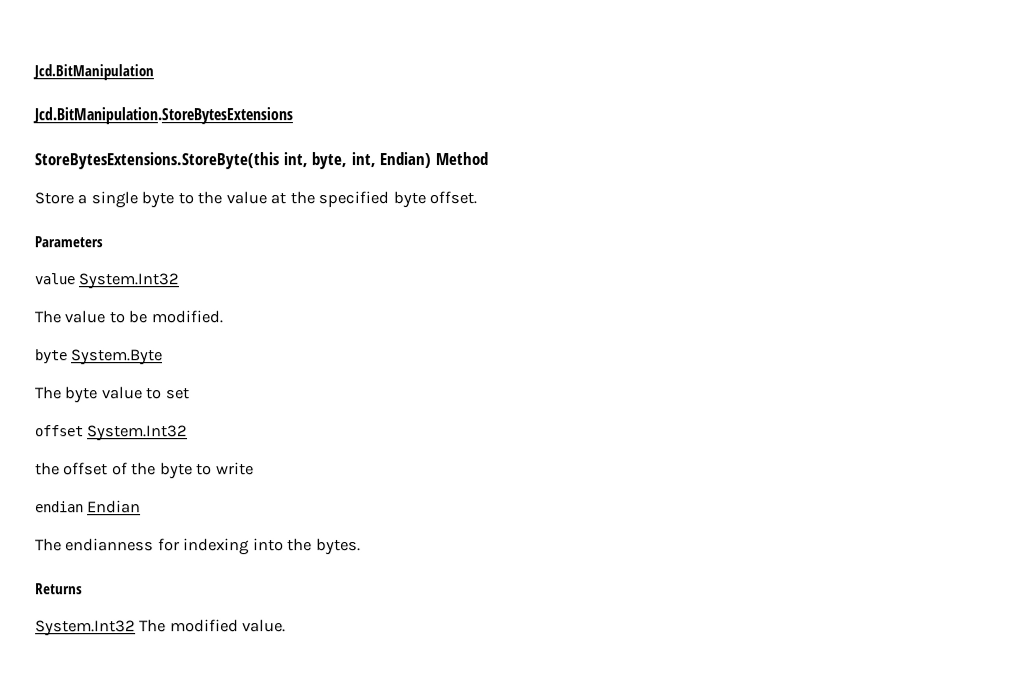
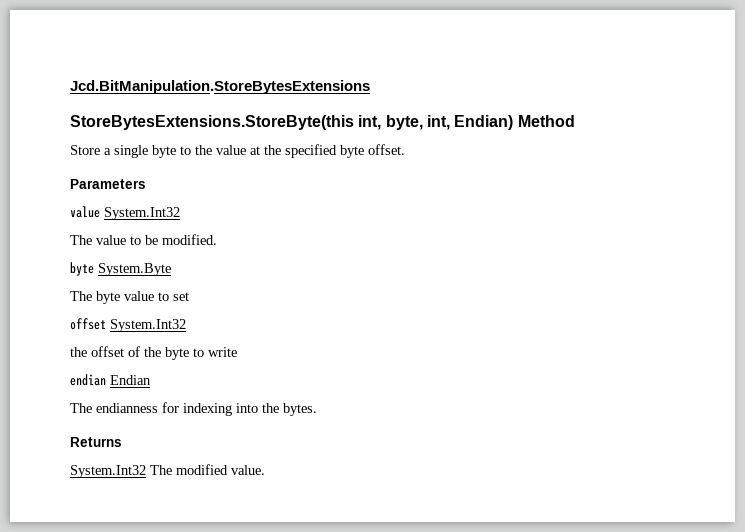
- Jcd.BitManipulation

